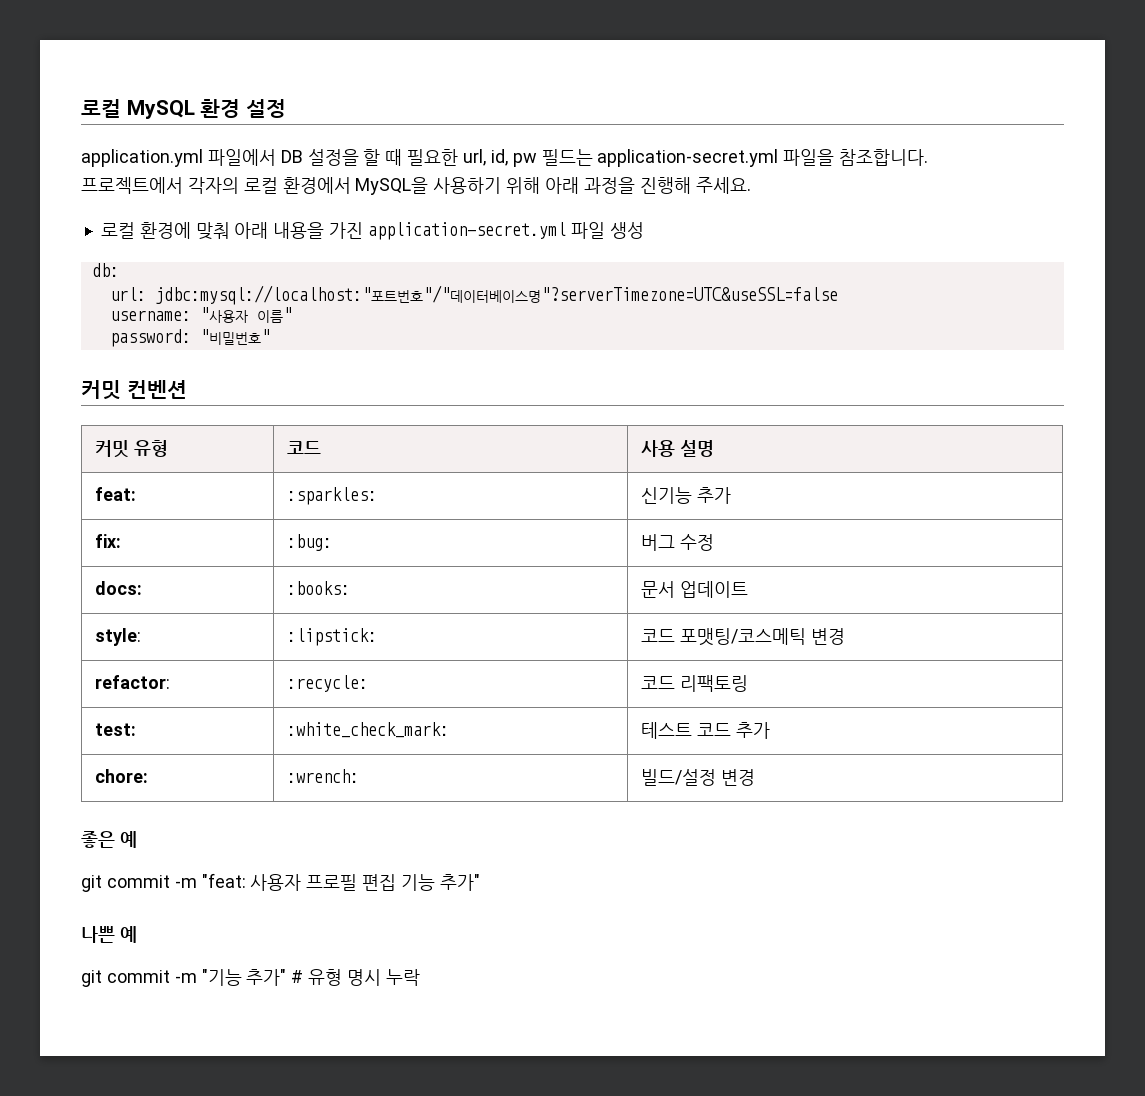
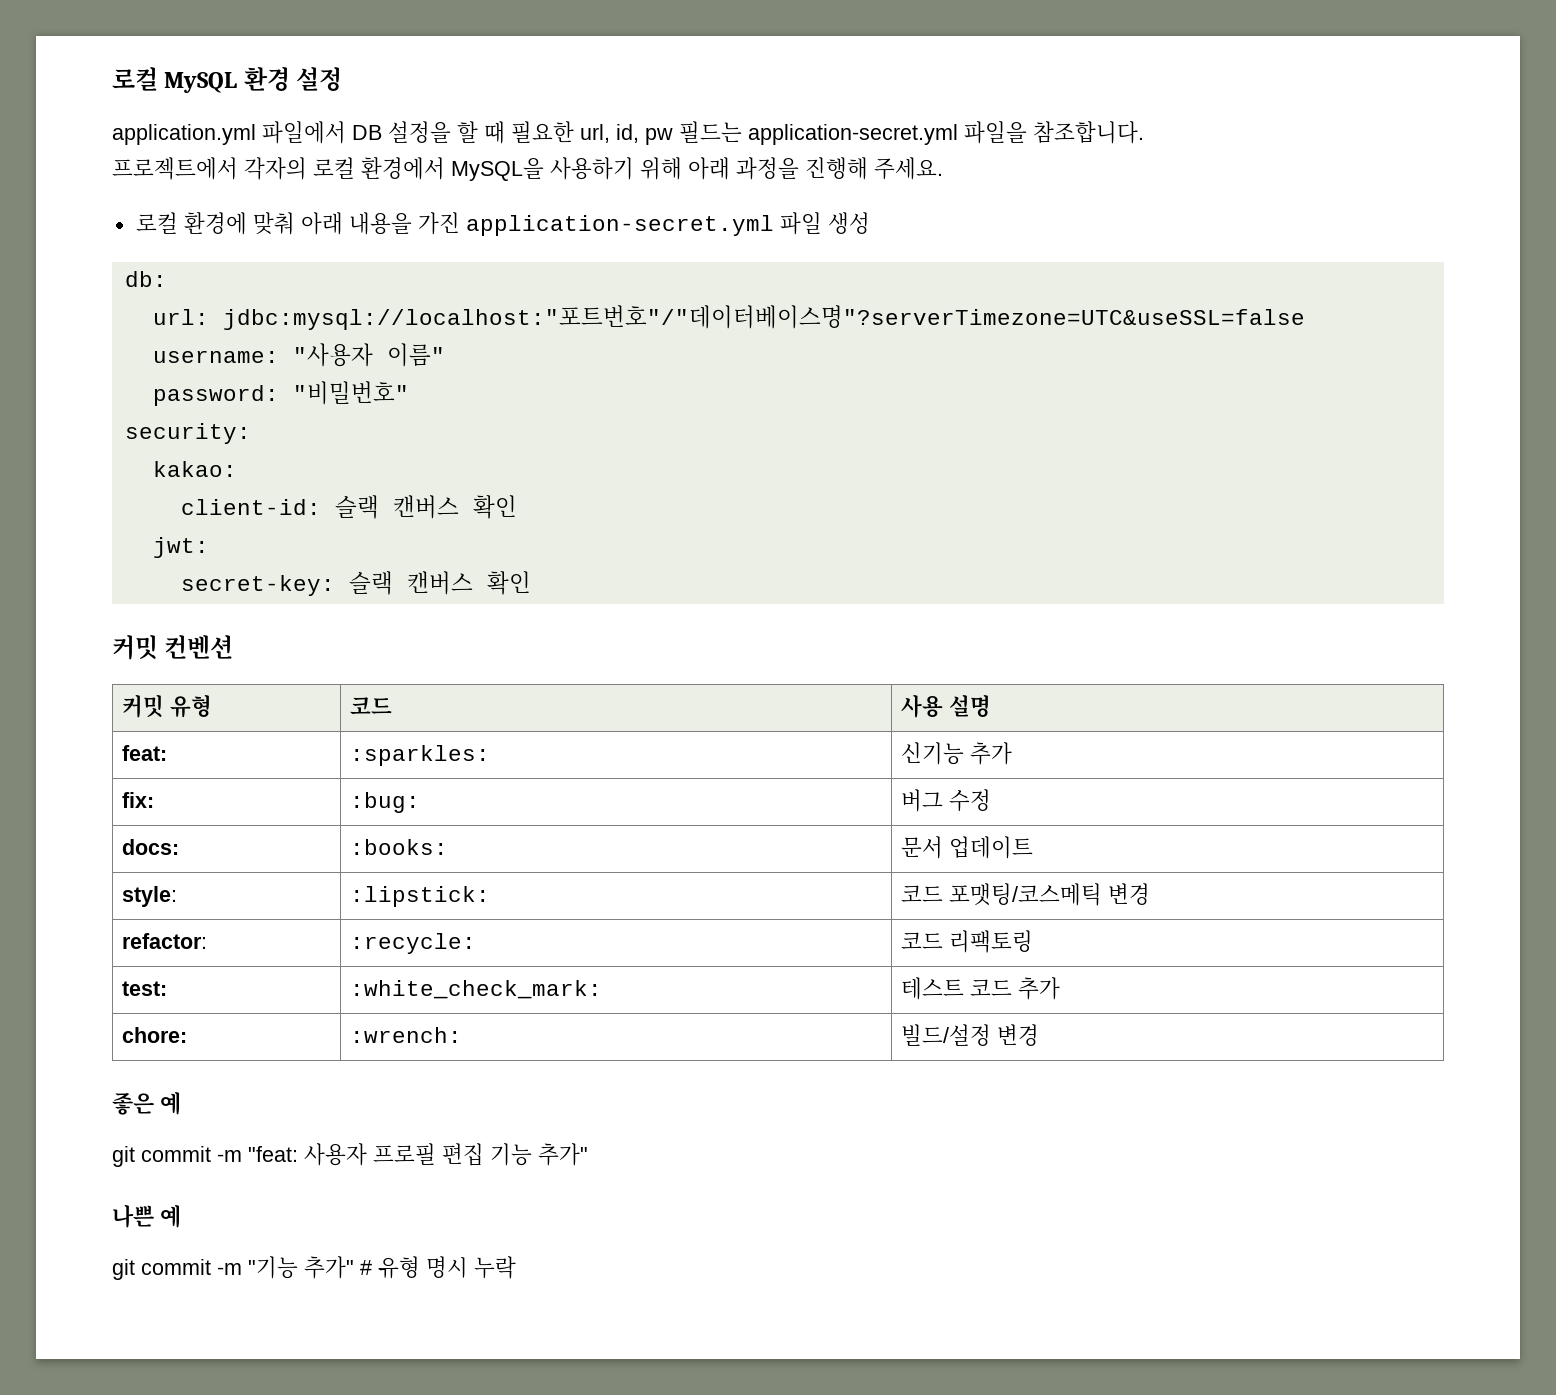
+ security:
+ kakao:
+ client-id: 슬랙 캔버스 확인
+ jwt:
+ secret-key: 슬랙 캔버스 확인

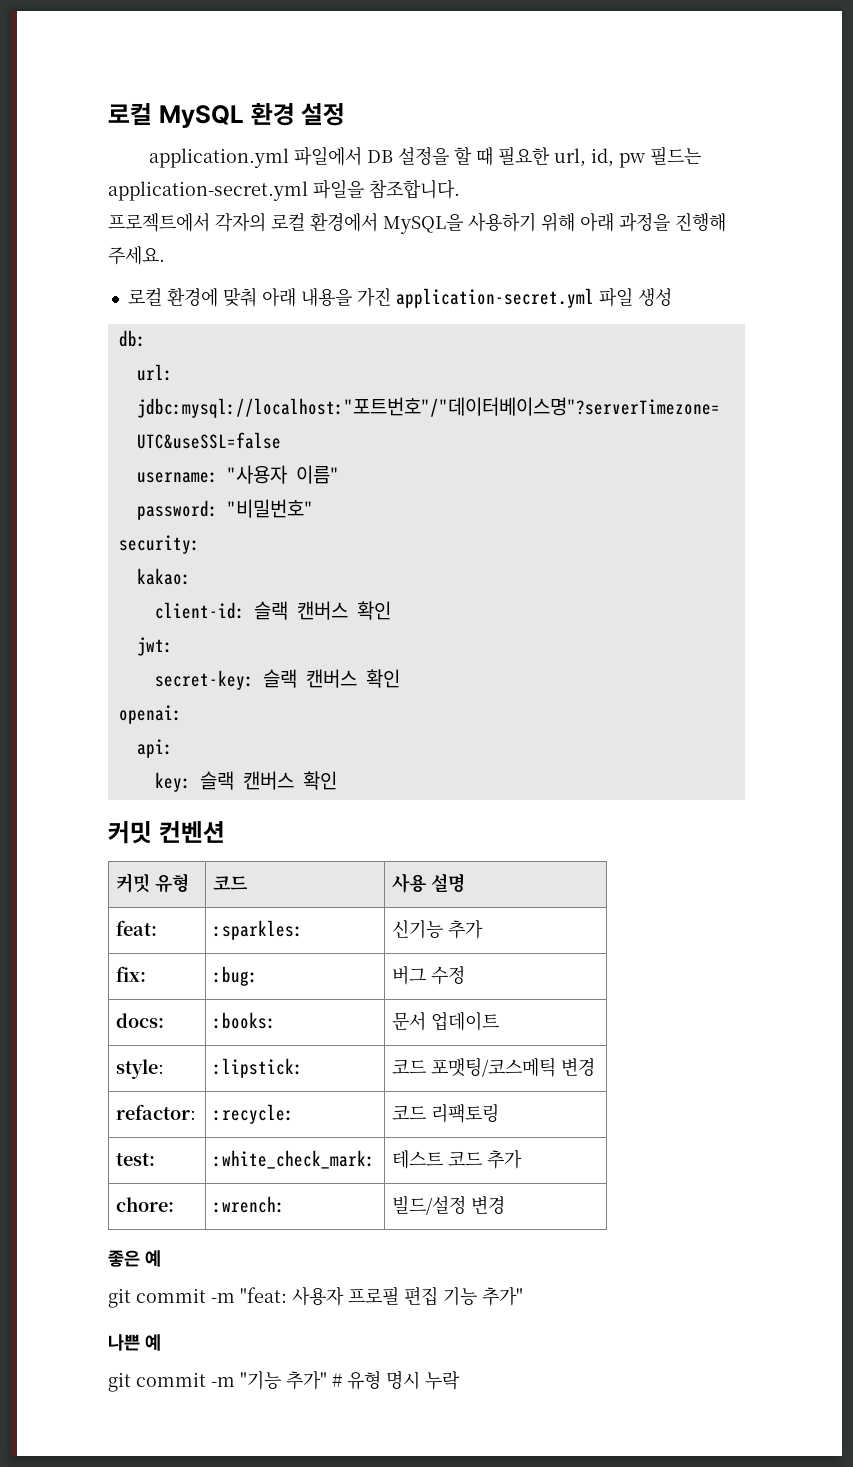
+ openai:
+ api:
+ key: 슬랙 캔버스 확인

